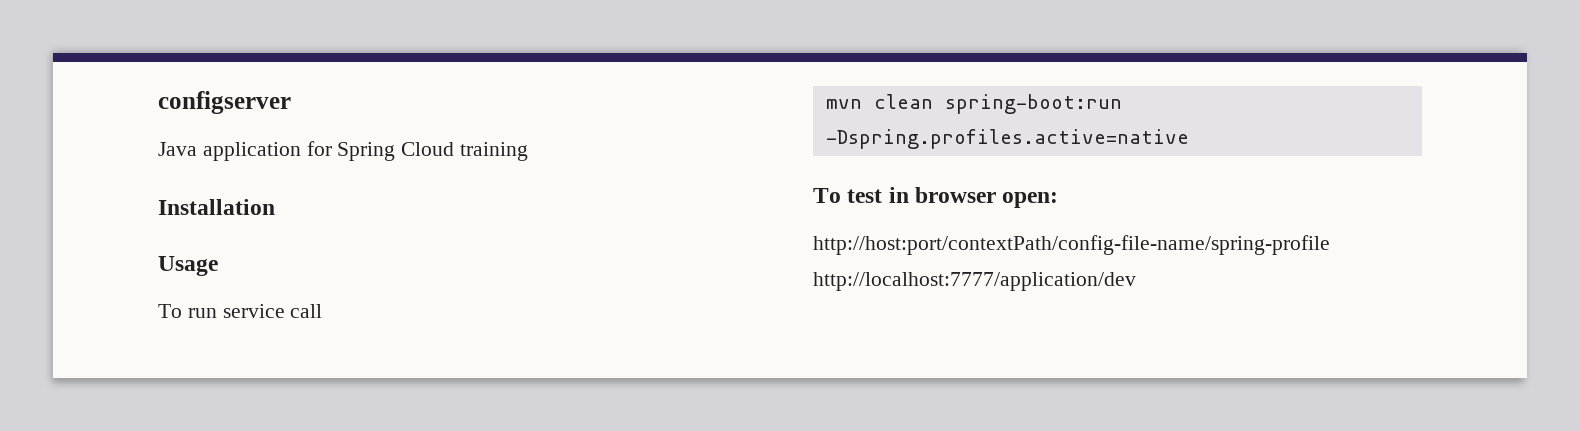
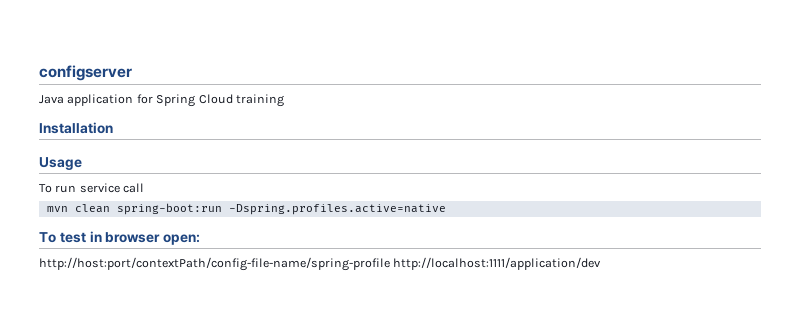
- http://host:port/contextPath/config-file-name/spring-profile http://localhost:7777/application/dev
+ http://host:port/contextPath/config-file-name/spring-profile http://localhost:1111/application/dev

